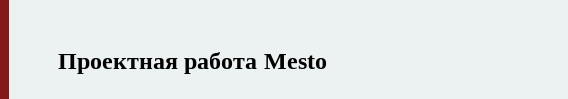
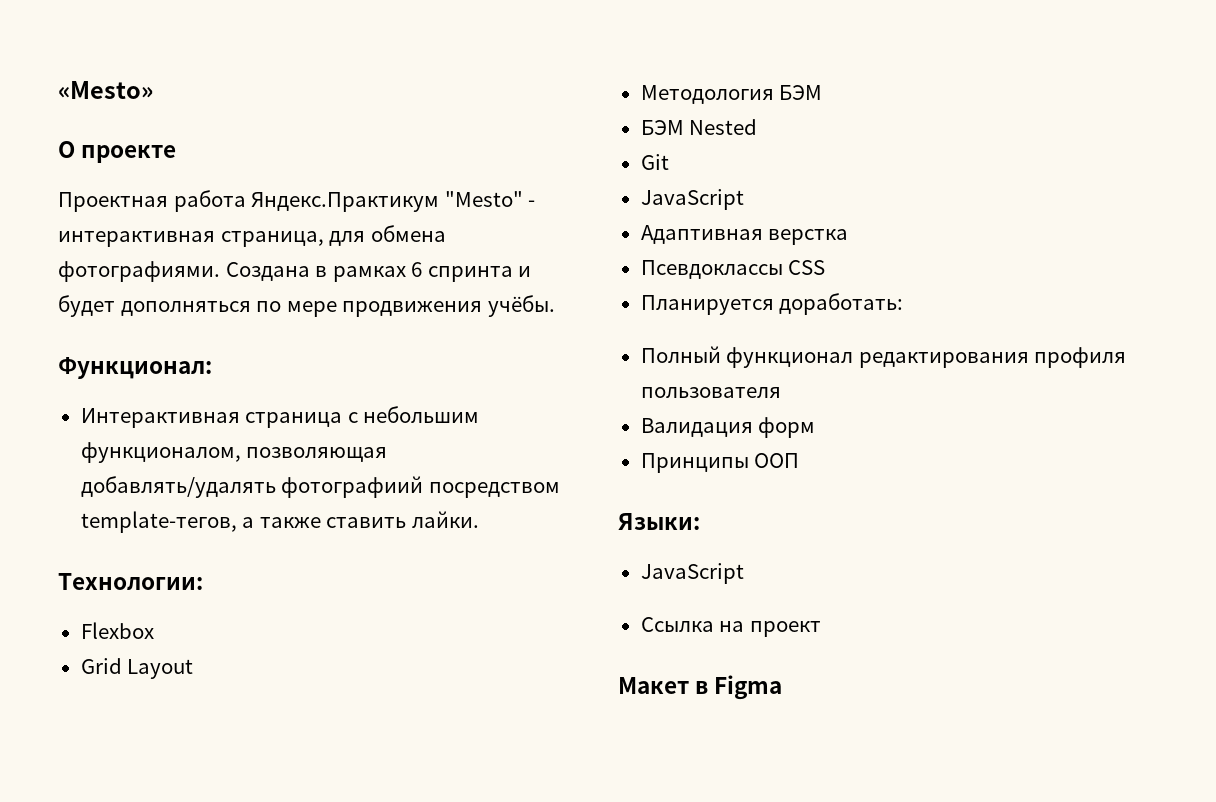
- Проектная работа Mesto
+ «Mesto»
+ О проекте
+ Проектная работа Яндекс.Практикум "Mesto" - интерактивная страница, для обмена фотографиями. Создана в рамках 6 спринта и будет дополняться по мере продвижения учёбы.
+ Функционал:
+ Интерактивная страница с небольшим функционалом, позволяющая добавлять/удалять фотографиий посредством template-тегов, а также ставить лайки.
+ Технологии:
+ Flexbox
+ Grid Layout
+ Методология БЭМ
+ БЭМ Nested
+ Git
+ JavaScript
+ Адаптивная верстка
+ Псевдоклассы CSS
+ Планируется доработать:
+ Полный функционал редактирования профиля пользователя
+ Валидация форм
+ Принципы ООП
+ Языки:
+ JavaScript
+ Ссылка на проект
+ Макет в Figma

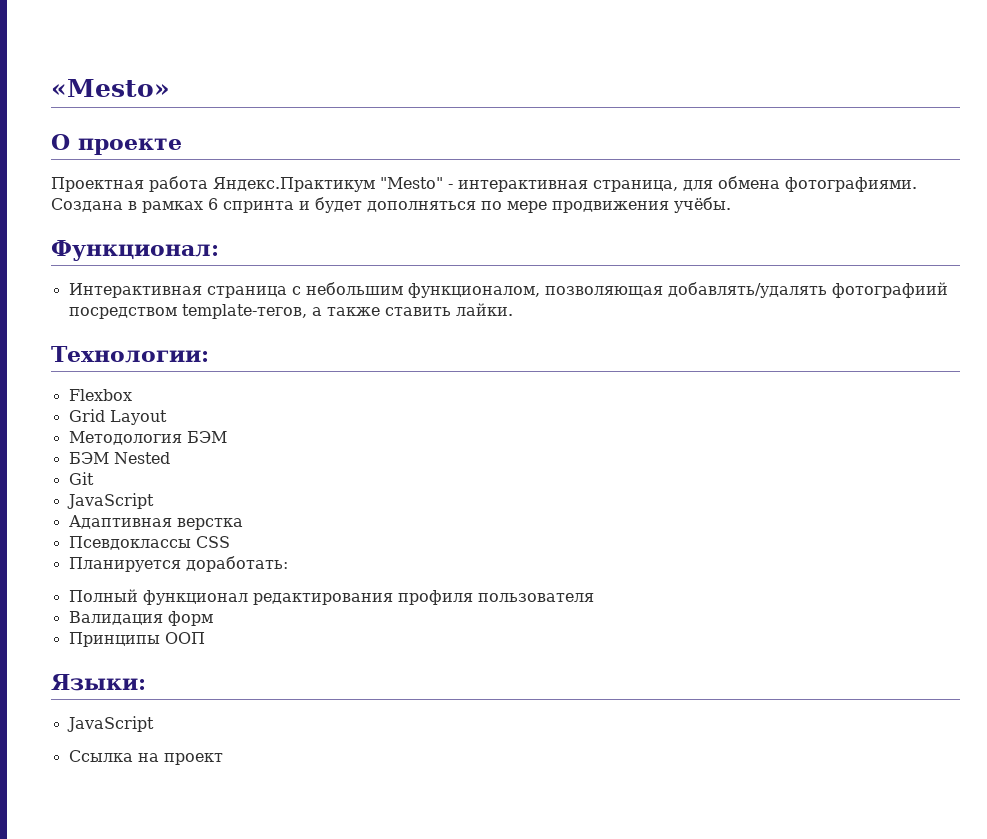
- Макет в Figma

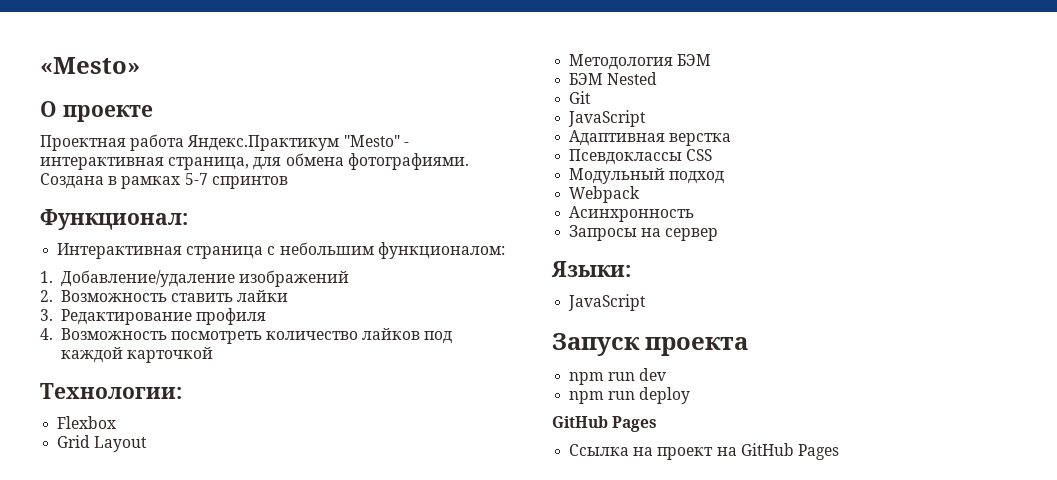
- Создана в рамках 6 спринта и будет дополняться по мере продвижения учёбы.
+ Создана в рамках 5-7 спринтов
- Интерактивная страница с небольшим функционалом, позволяющая добавлять/удалять фотографиий посредством template-тегов, а также ставить лайки.
+ Интерактивная страница с небольшим функционалом:
+ 1. Добавление/удаление изображений
+ 2. Возможность ставить лайки
+ 3. Редактирование профиля
+ 4. Возможность посмотреть количество лайков под каждой карточкой
- Планируется доработать:
- Полный функционал редактирования профиля пользователя
- Валидация форм
- Принципы ООП
+ Модульный подход
+ Webpack
+ Асинхронность
+ Запросы на сервер
  Языки:
  JavaScript
+ Запуск проекта
+ npm run dev
+ npm run deploy
+ GitHub Pages
- Ссылка на проект
+ Ссылка на проект на GitHub Pages

